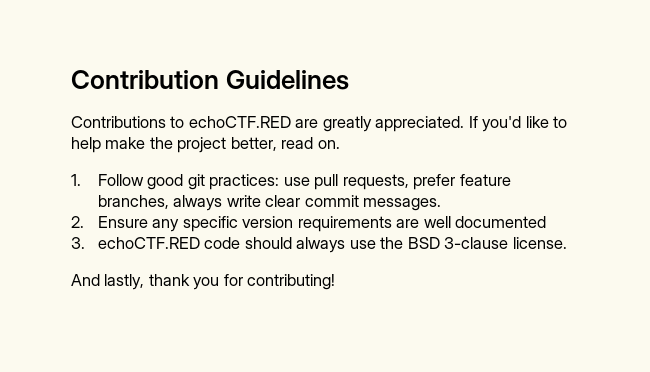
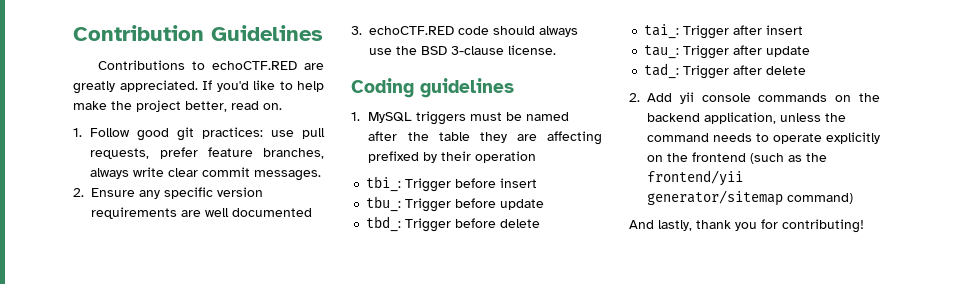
+ Coding guidelines
+ 1. MySQL triggers must be named after the table they are affecting prefixed by their operation
+ tbi_: Trigger before insert
+ tbu_: Trigger before update
+ tbd_: Trigger before delete
+ tai_: Trigger after insert
+ tau_: Trigger after update
+ tad_: Trigger after delete
+ 2. Add yii console commands on the backend application, unless the command needs to operate explicitly on the frontend (such as the frontend/yii generator/sitemap command)

